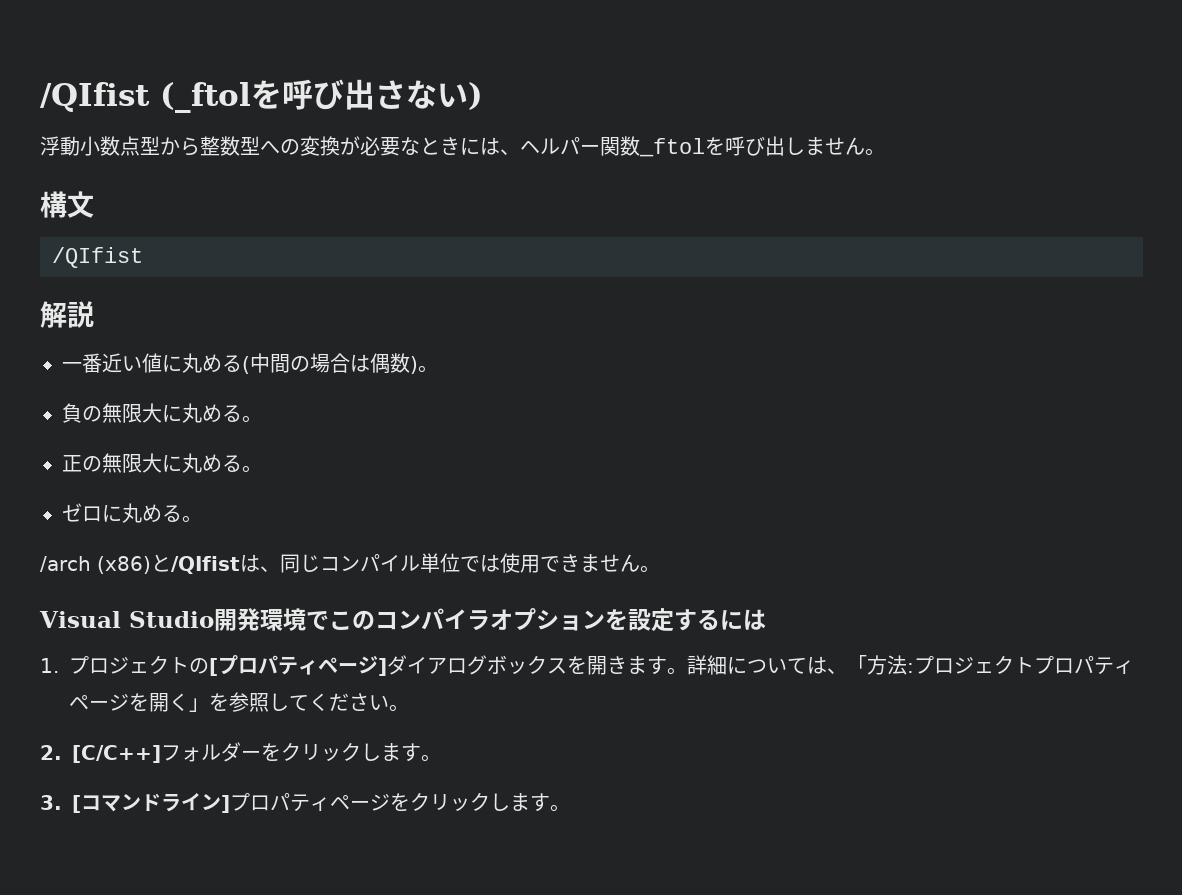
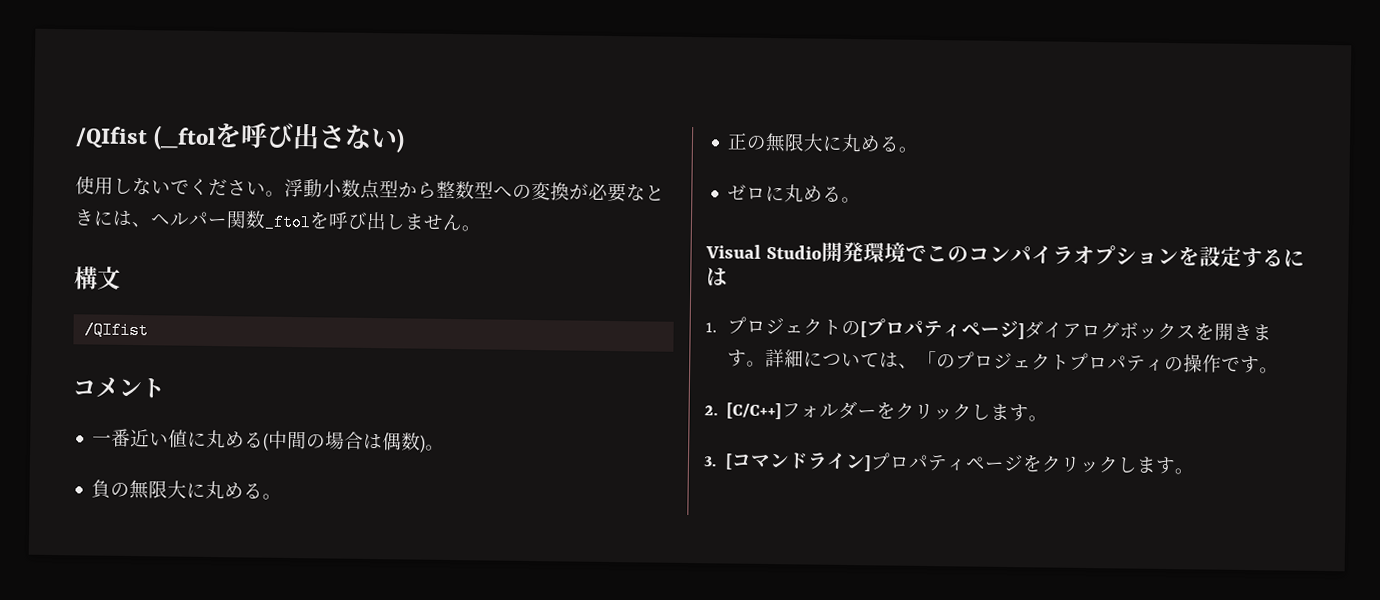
+ 使用しないでください。
- 解説
+ コメント
- /arch (x86)と/QIfistは、同じコンパイル単位では使用できません。
- 詳細については、「方法:プロジェクトプロパティページを開く」を参照してください。
+ 詳細については、「のプロジェクトプロパティの操作です。

